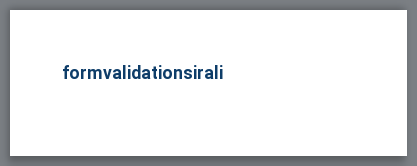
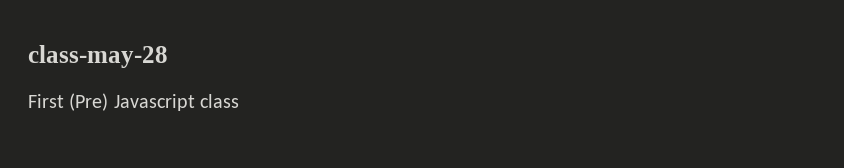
- formvalidationsirali
+ class-may-28
+ First (Pre) Javascript class

